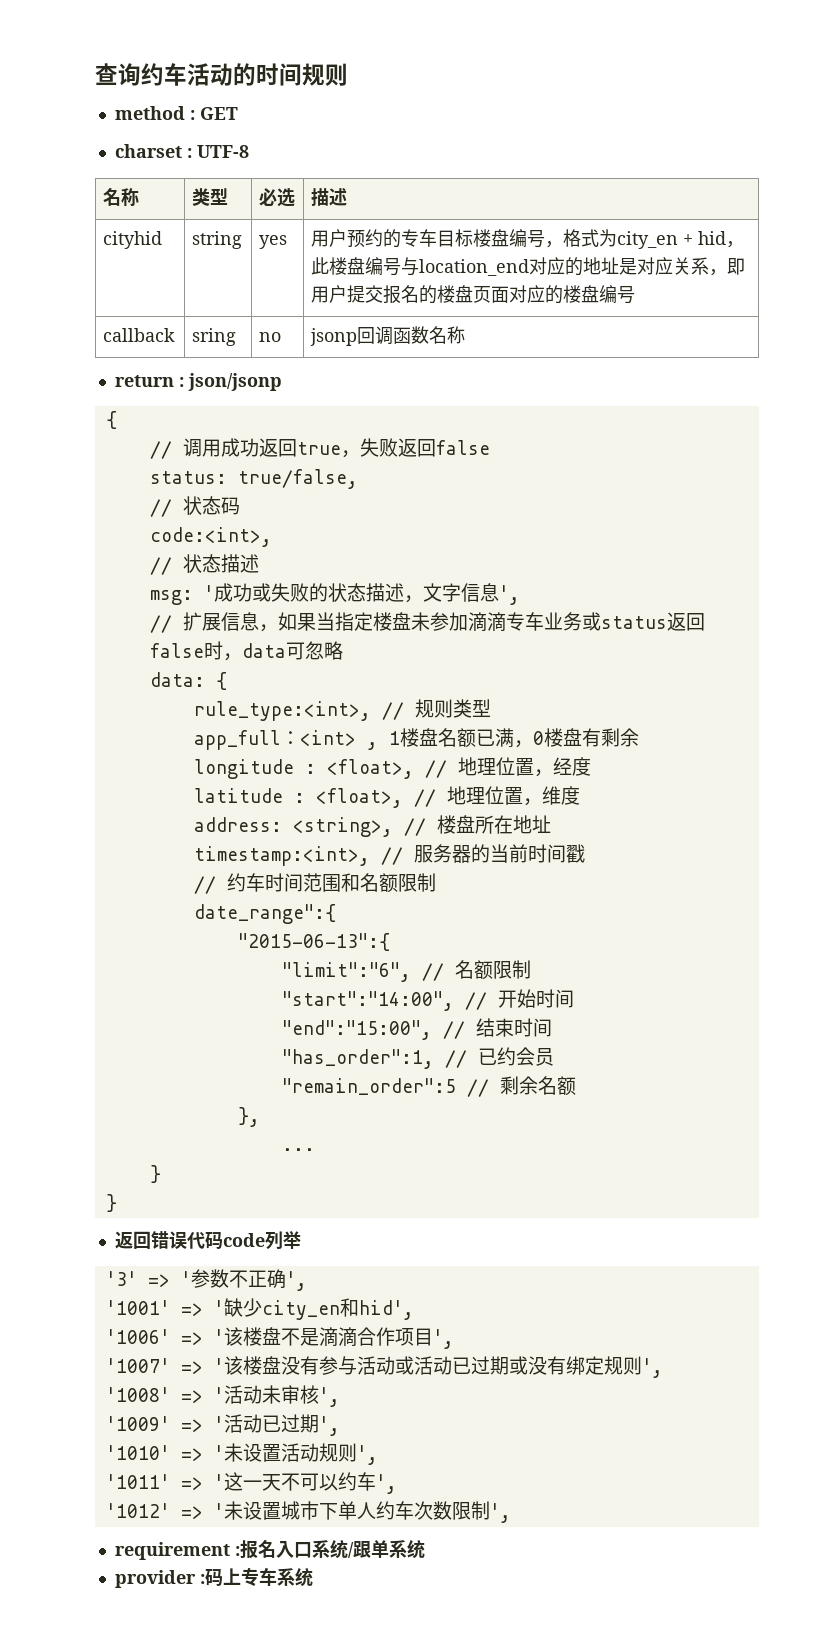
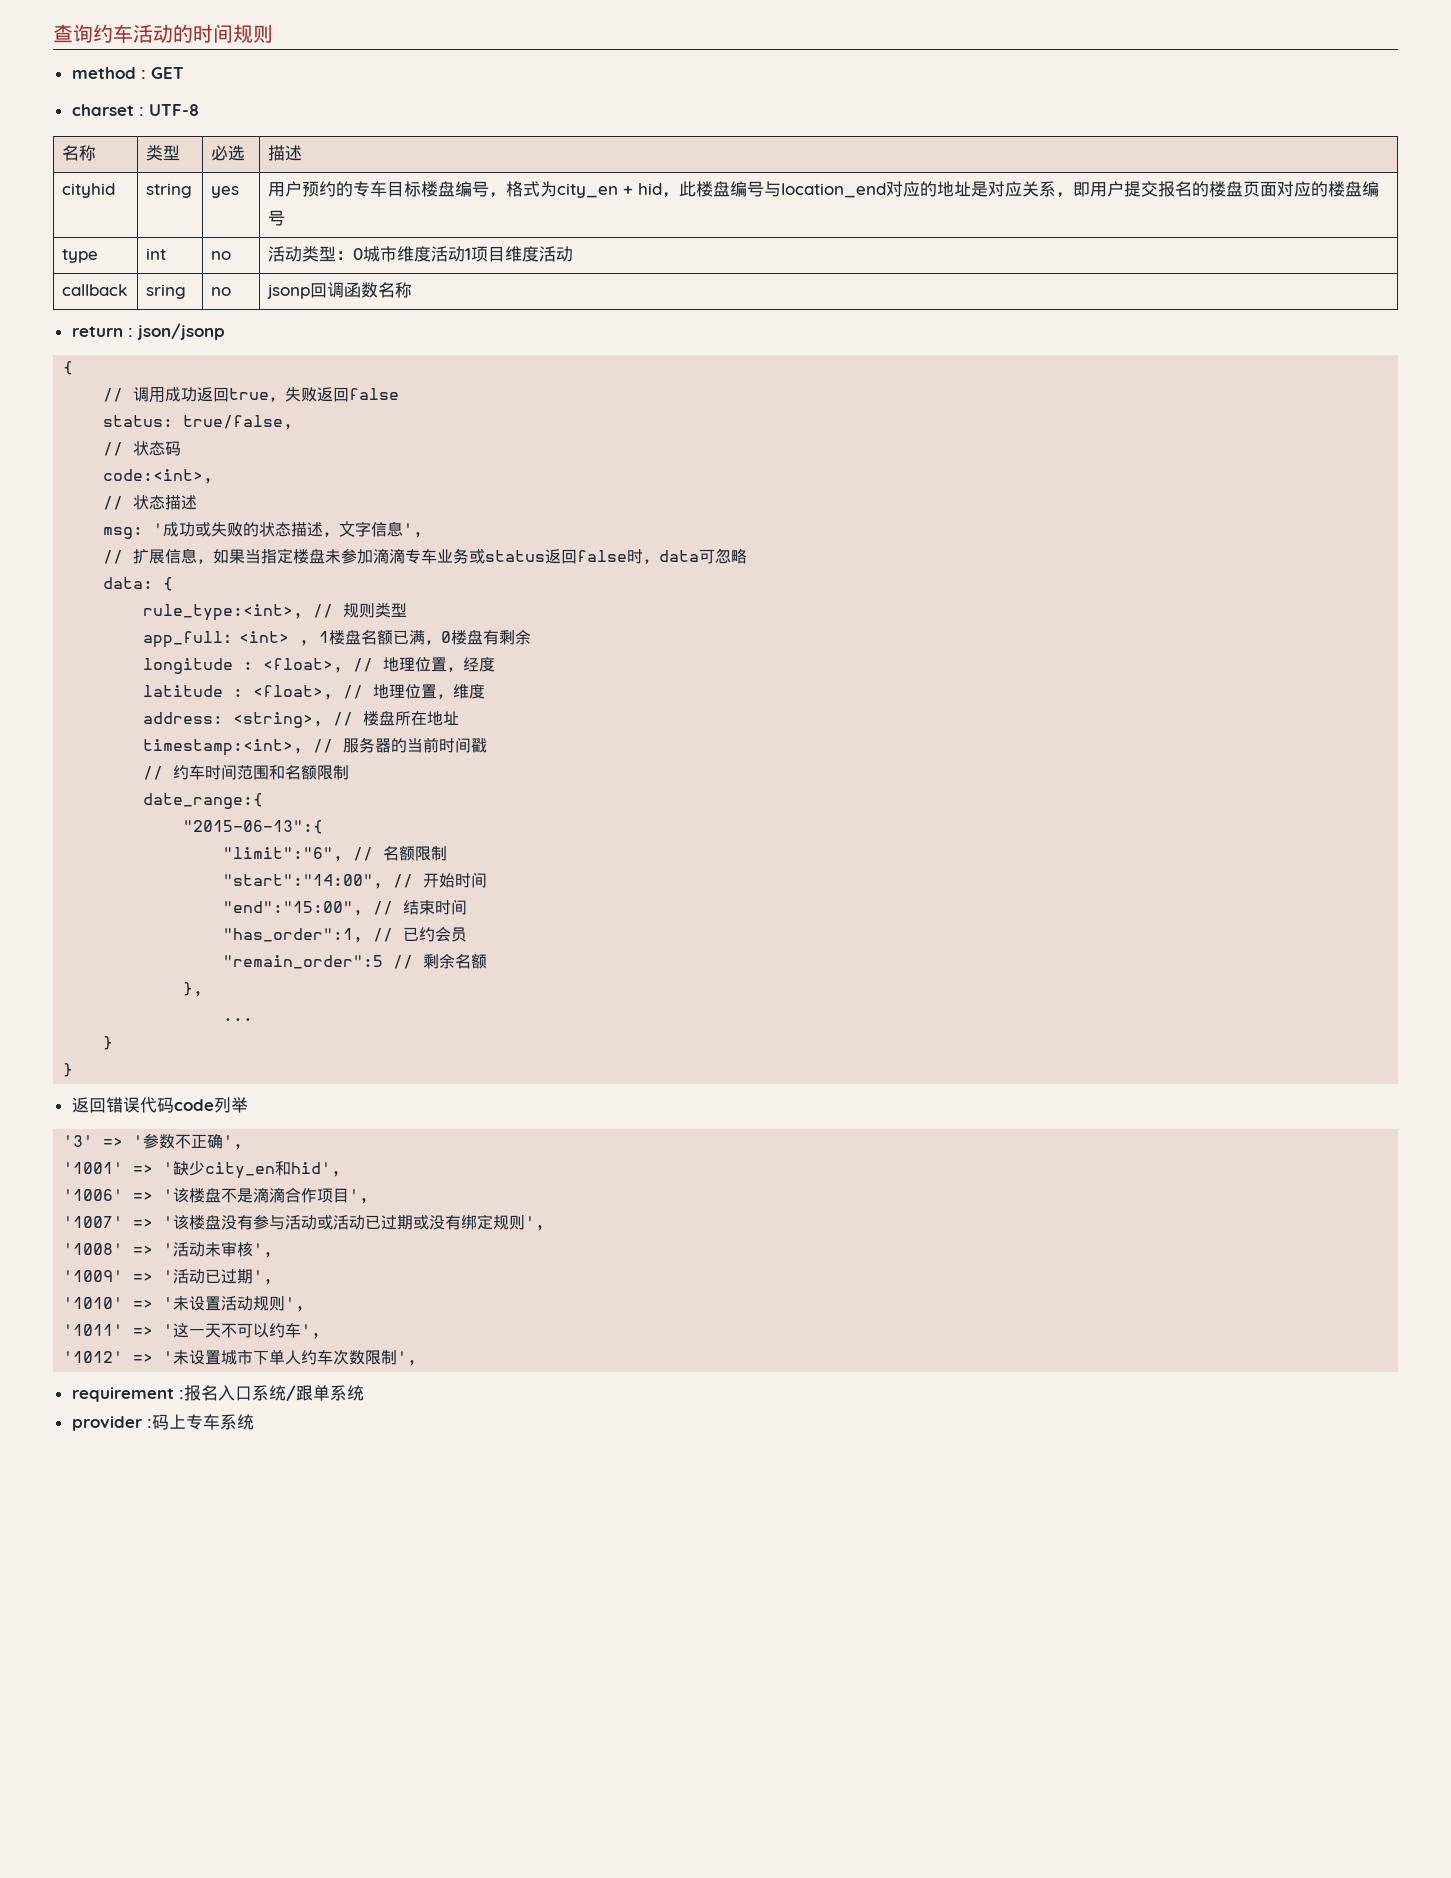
+ type | int | no | 活动类型：0城市维度活动1项目维度活动
- date_range":{
+ date_range:{

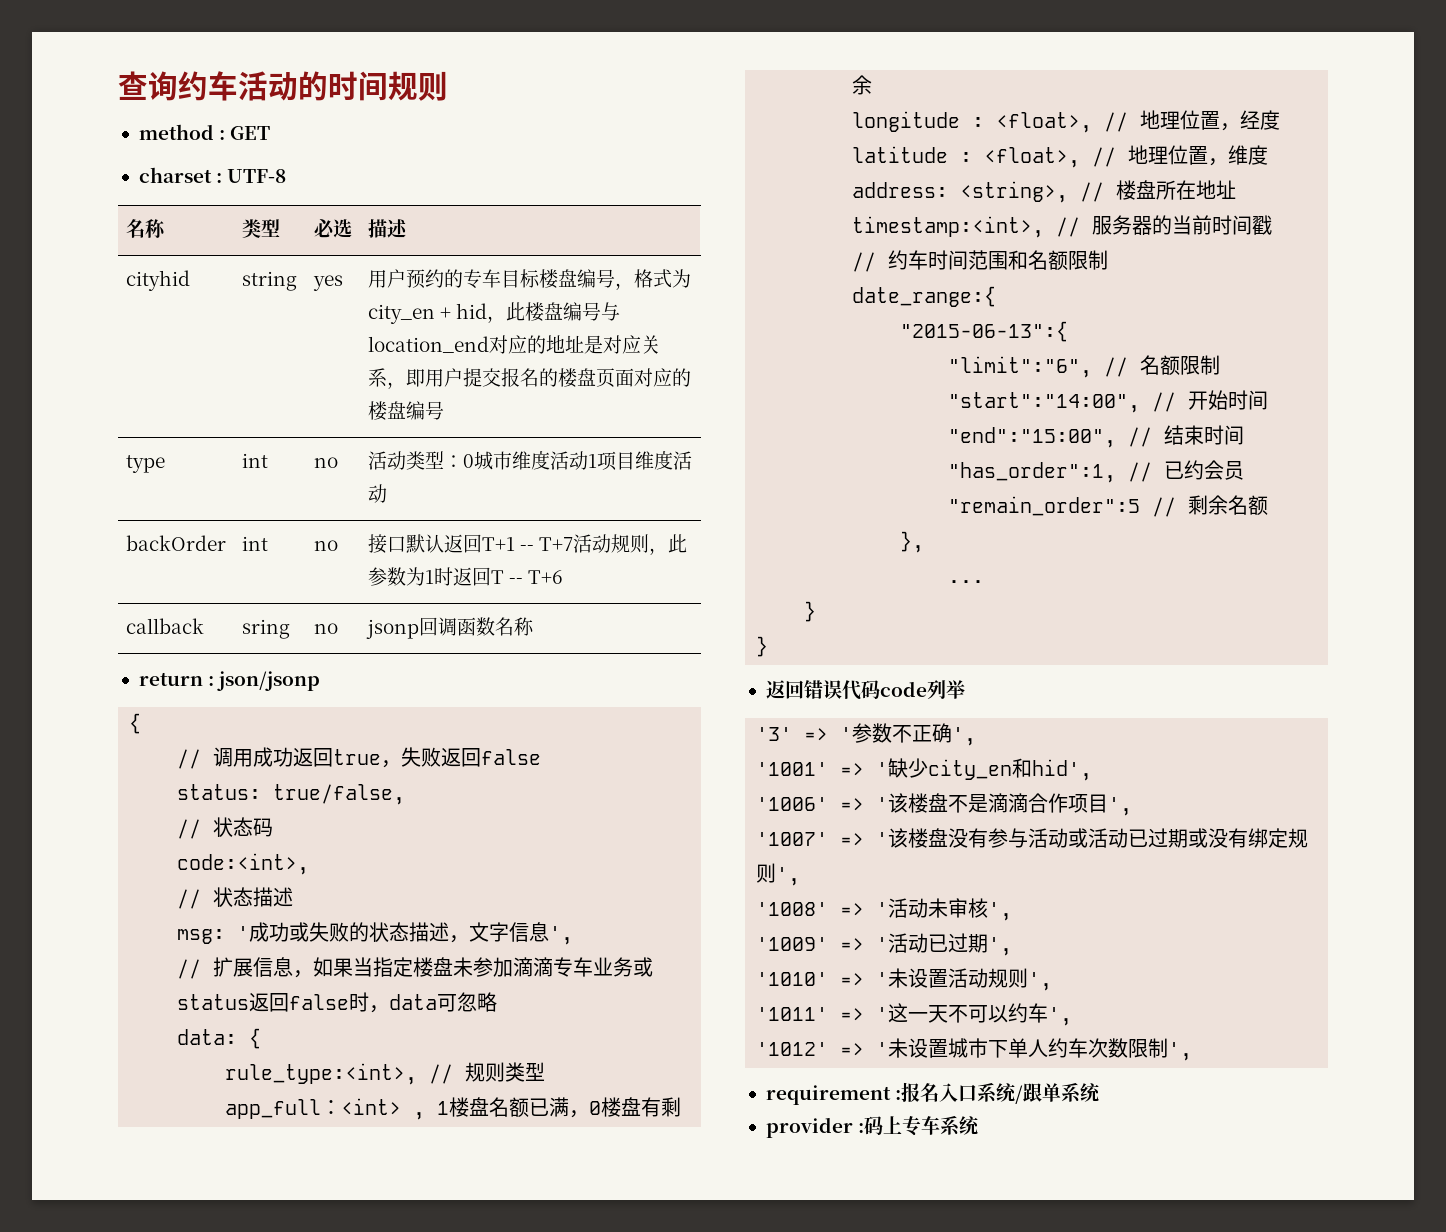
+ backOrder | int | no | 接口默认返回T+1 -- T+7活动规则，此参数为1时返回T -- T+6

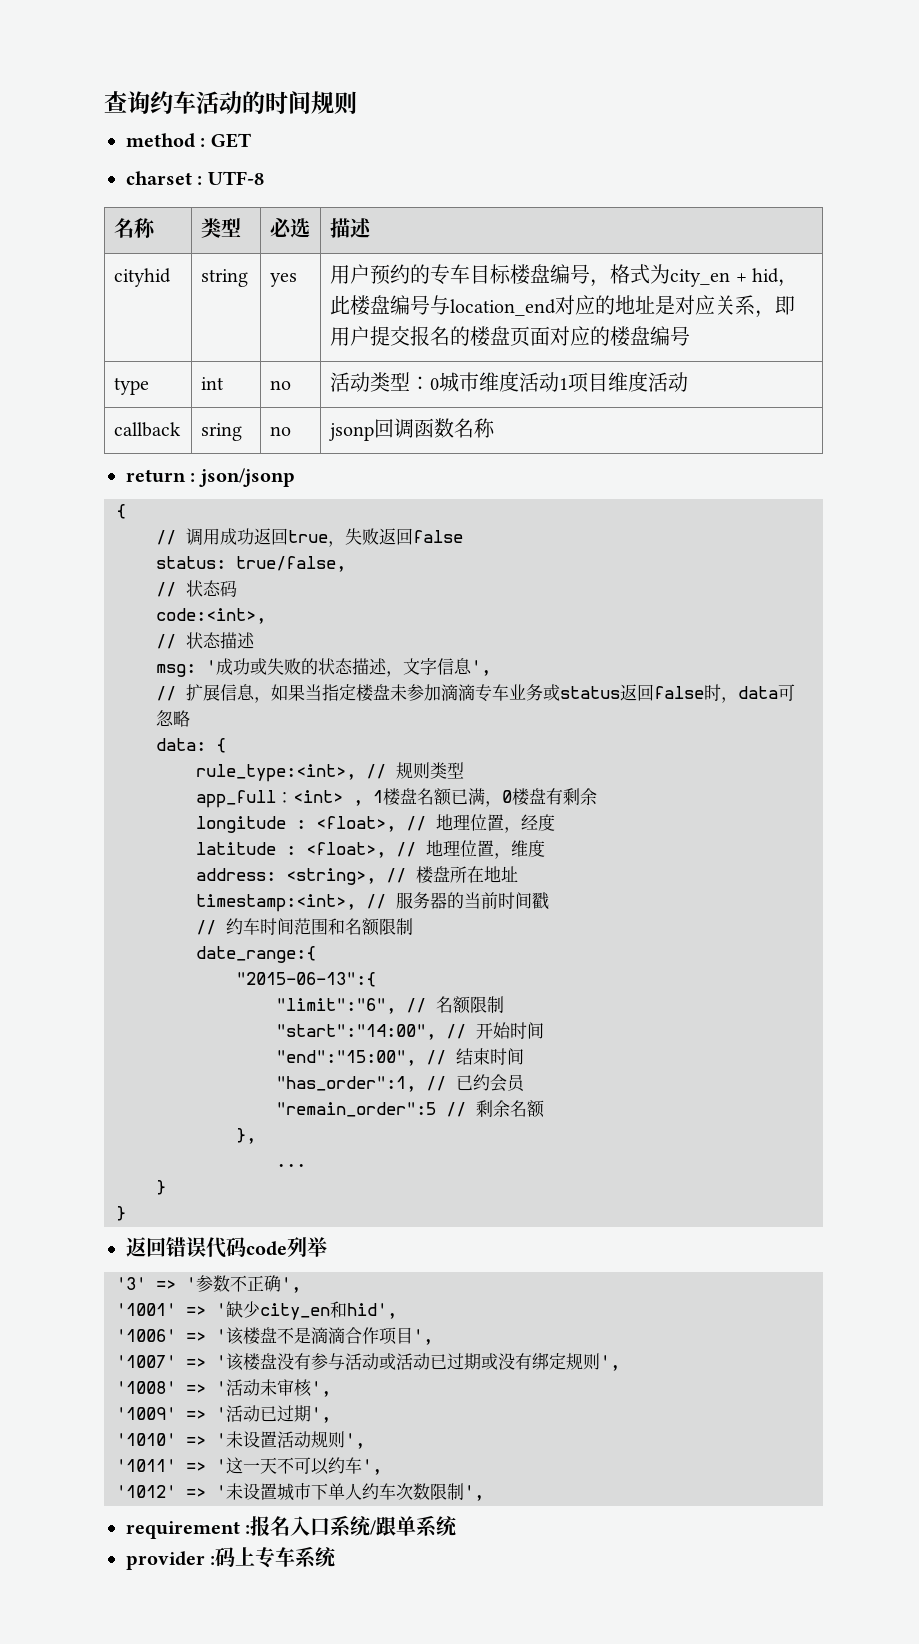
- backOrder | int | no | 接口默认返回T+1 -- T+7活动规则，此参数为1时返回T -- T+6

